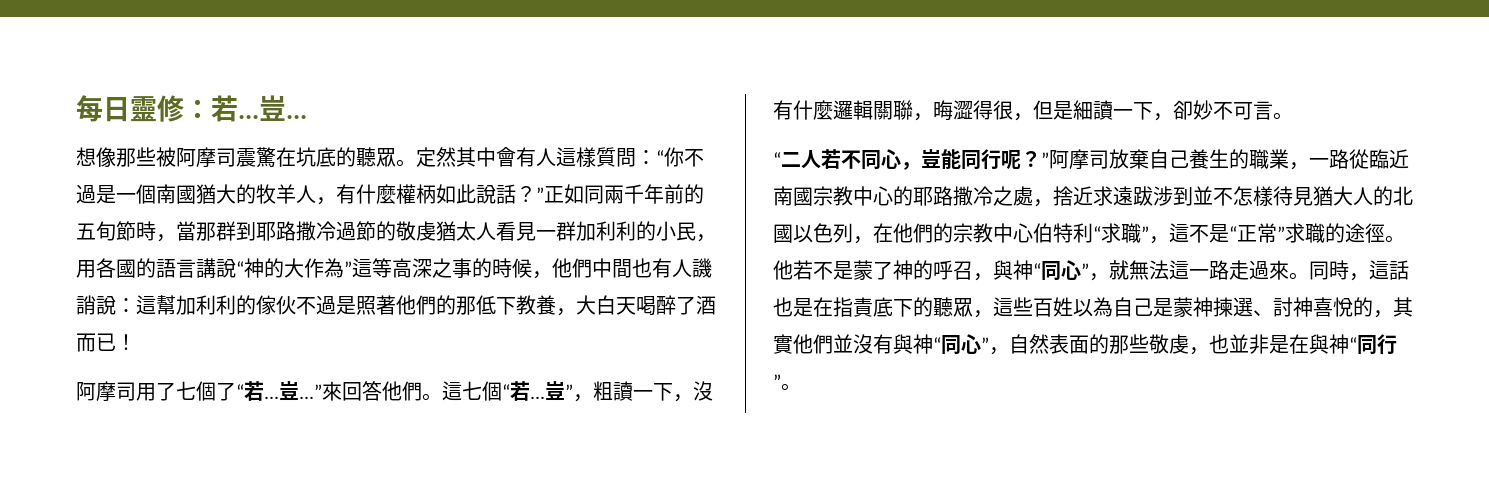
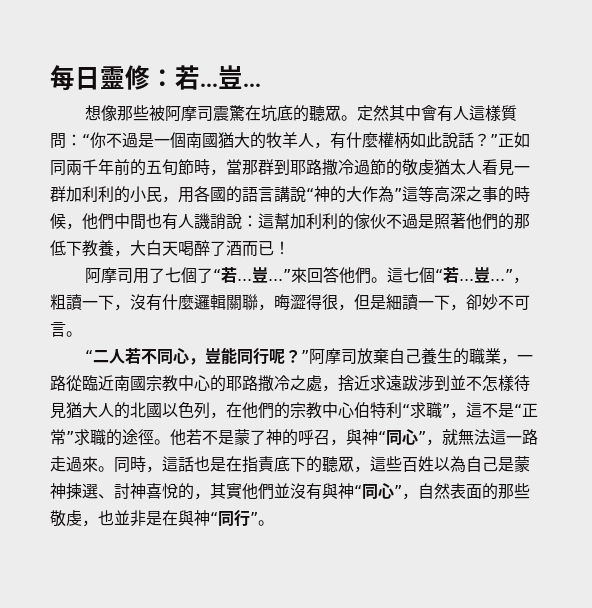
- 豈”，粗讀一下，沒有什麼邏輯關聯，晦澀得很，但是細讀一下，卻妙不可言。
+ 豈...”，粗讀一下，沒有什麼邏輯關聯，晦澀得很，但是細讀一下，卻妙不可言。

